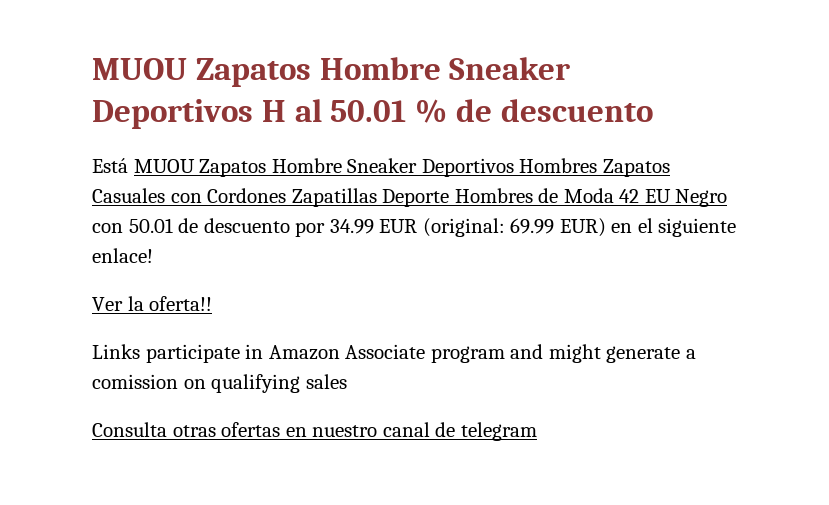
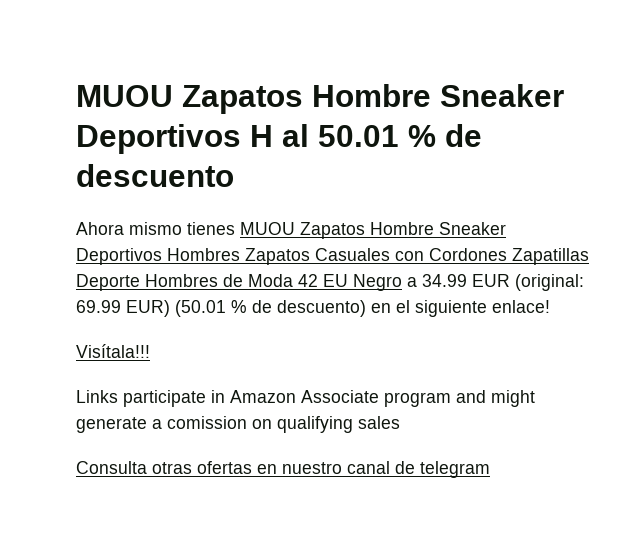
- Está MUOU Zapatos Hombre Sneaker Deportivos Hombres Zapatos Casuales con Cordones Zapatillas Deporte Hombres de Moda 42 EU Negro con 50.01 de descuento por 34.99 EUR (original: 69.99 EUR) en el siguiente enlace!
+ Ahora mismo tienes MUOU Zapatos Hombre Sneaker Deportivos Hombres Zapatos Casuales con Cordones Zapatillas Deporte Hombres de Moda 42 EU Negro a 34.99 EUR (original: 69.99 EUR) (50.01 % de descuento) en el siguiente enlace!
- Ver la oferta!!
+ Visítala!!!

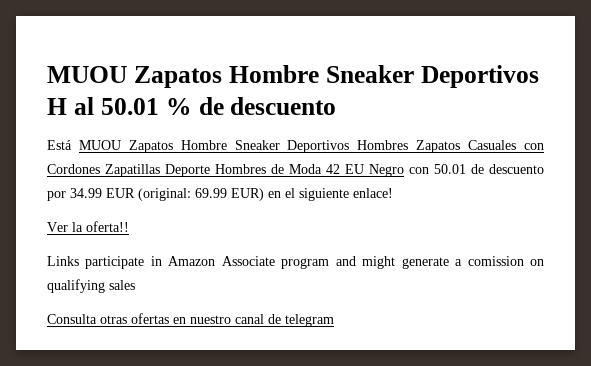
- Ahora mismo tienes MUOU Zapatos Hombre Sneaker Deportivos Hombres Zapatos Casuales con Cordones Zapatillas Deporte Hombres de Moda 42 EU Negro a 34.99 EUR (original: 69.99 EUR) (50.01 % de descuento) en el siguiente enlace!
+ Está MUOU Zapatos Hombre Sneaker Deportivos Hombres Zapatos Casuales con Cordones Zapatillas Deporte Hombres de Moda 42 EU Negro con 50.01 de descuento por 34.99 EUR (original: 69.99 EUR) en el siguiente enlace!
- Visítala!!!
+ Ver la oferta!!

